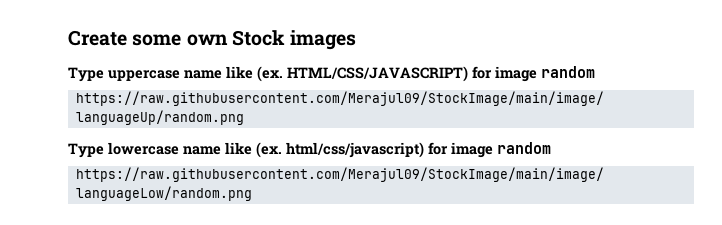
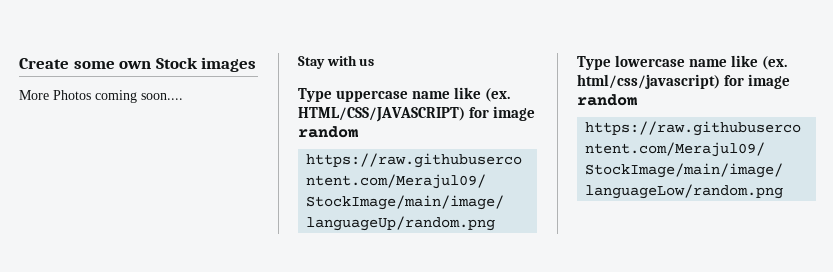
+ More Photos coming soon....
+ Stay with us

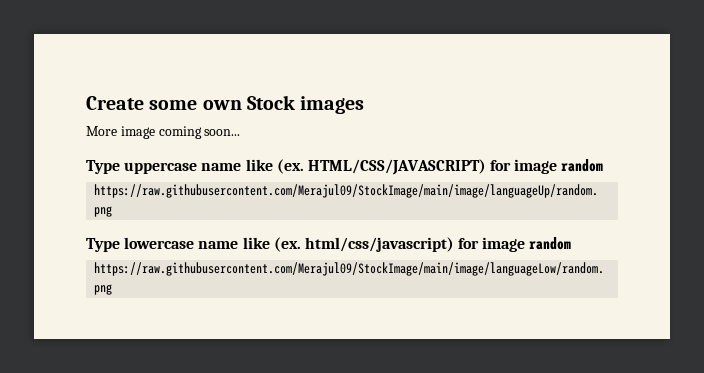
- More Photos coming soon....
- Stay with us
+ More image coming soon...

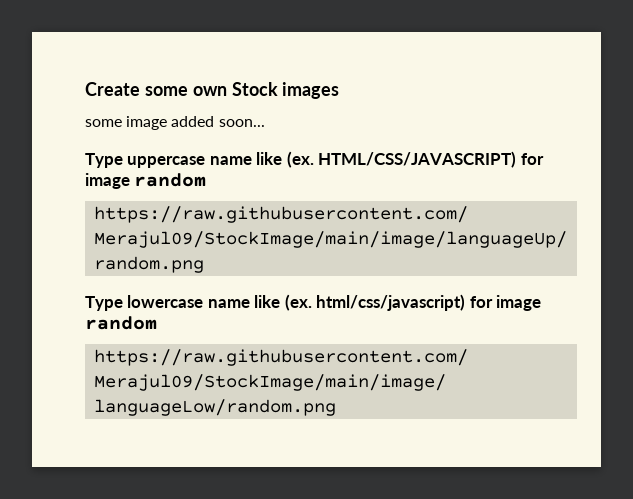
- More image coming soon...
+ some image added soon...

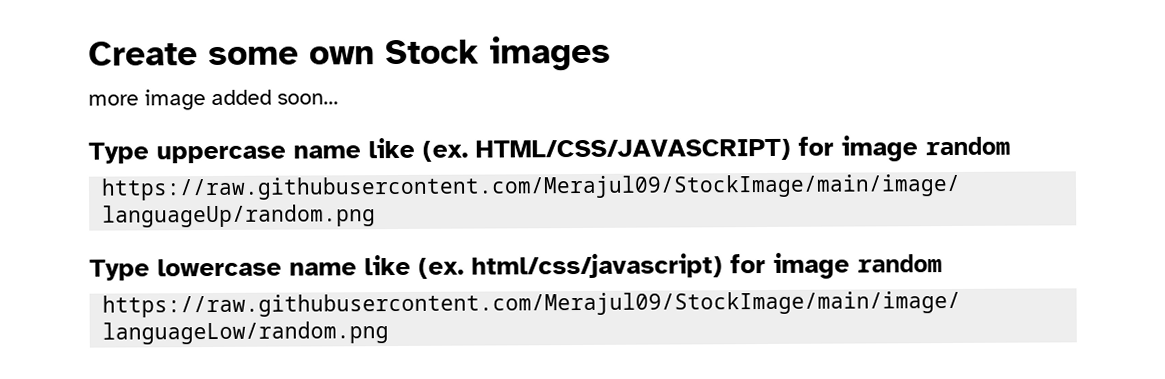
- some image added soon...
+ more image added soon...

